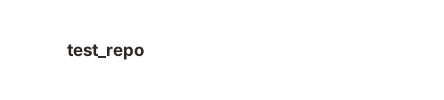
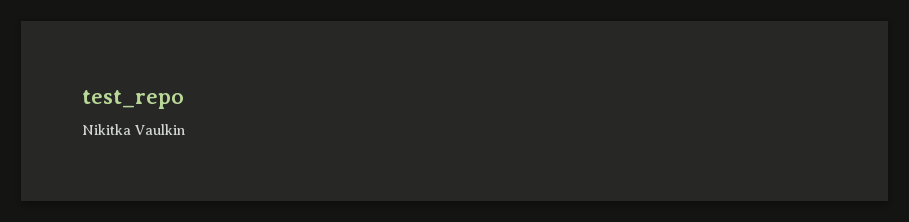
+ Nikitka Vaulkin

